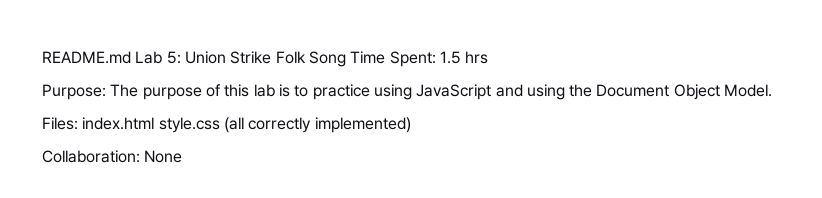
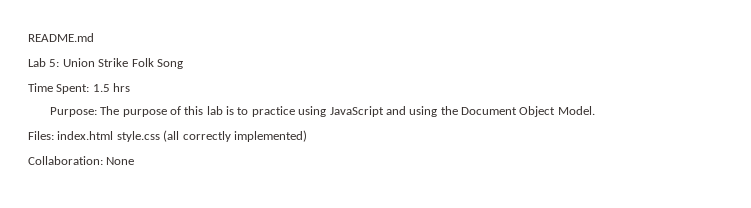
- README.md Lab 5: Union Strike Folk Song Time Spent: 1.5 hrs
+ README.md
+ Lab 5: Union Strike Folk Song
+ Time Spent: 1.5 hrs

